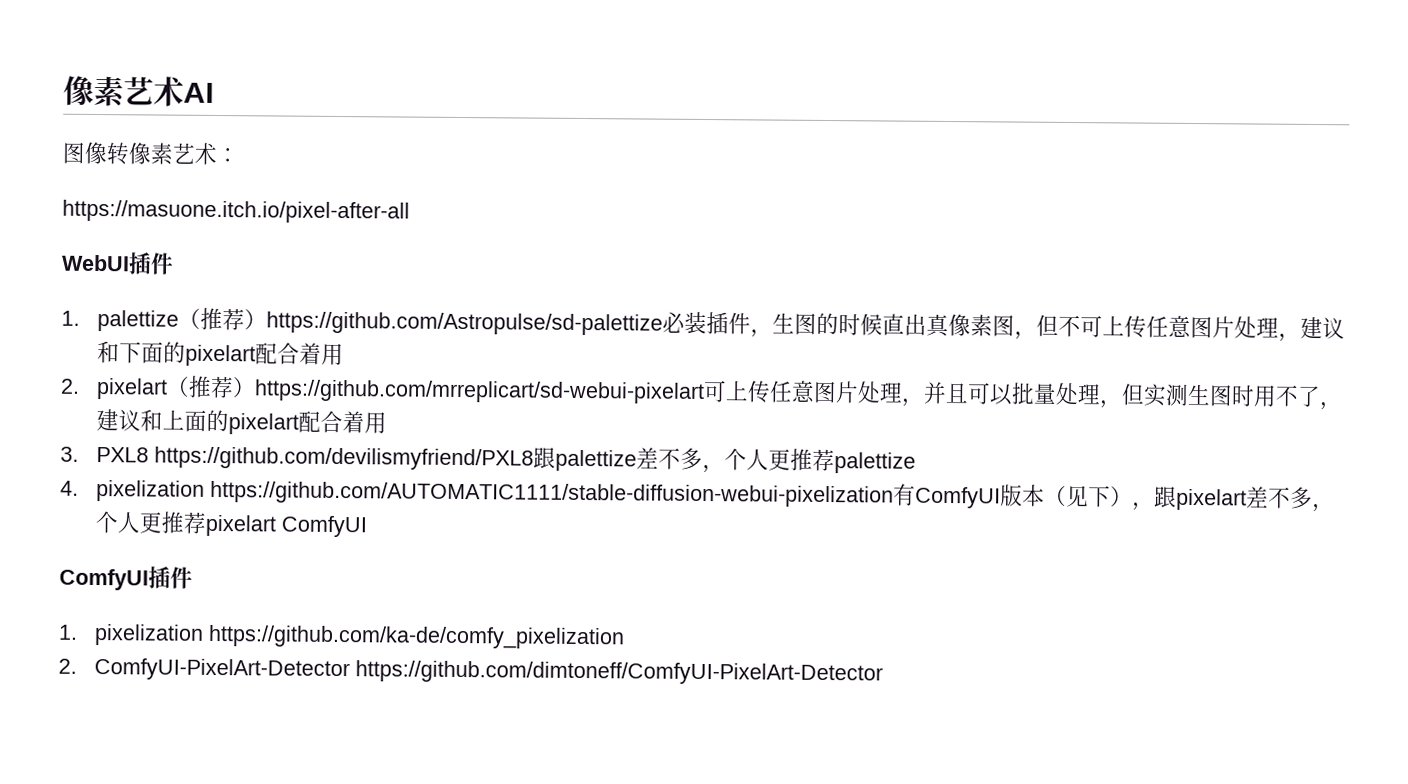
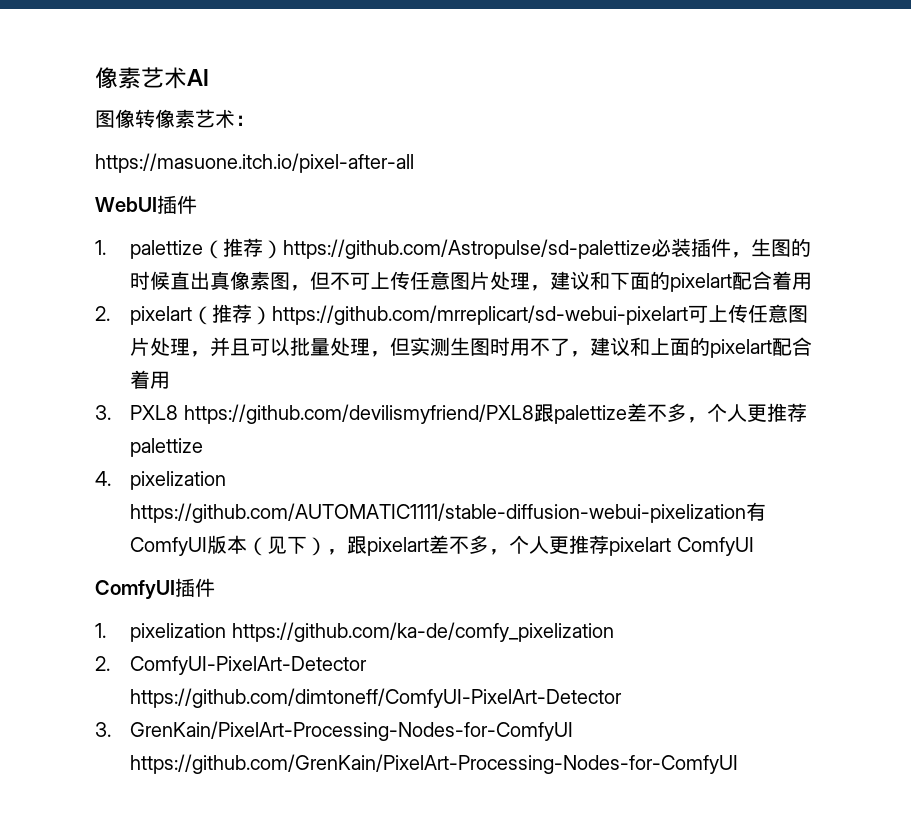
+ 3. GrenKain/PixelArt-Processing-Nodes-for-ComfyUI https://github.com/GrenKain/PixelArt-Processing-Nodes-for-ComfyUI

